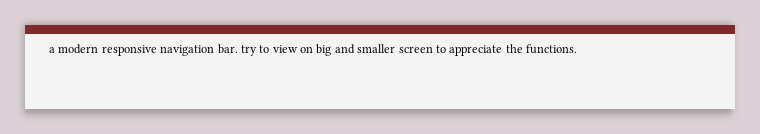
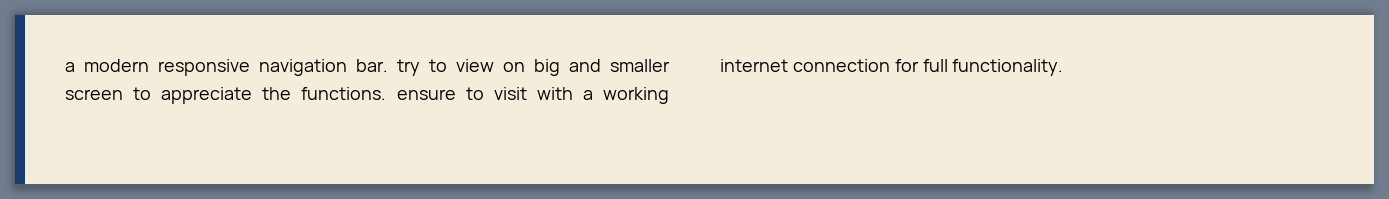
- a modern responsive navigation bar. try to view on big and smaller screen to appreciate the functions.
+ a modern responsive navigation bar. try to view on big and smaller screen to appreciate the functions. ensure to visit with a working internet connection for full functionality.

